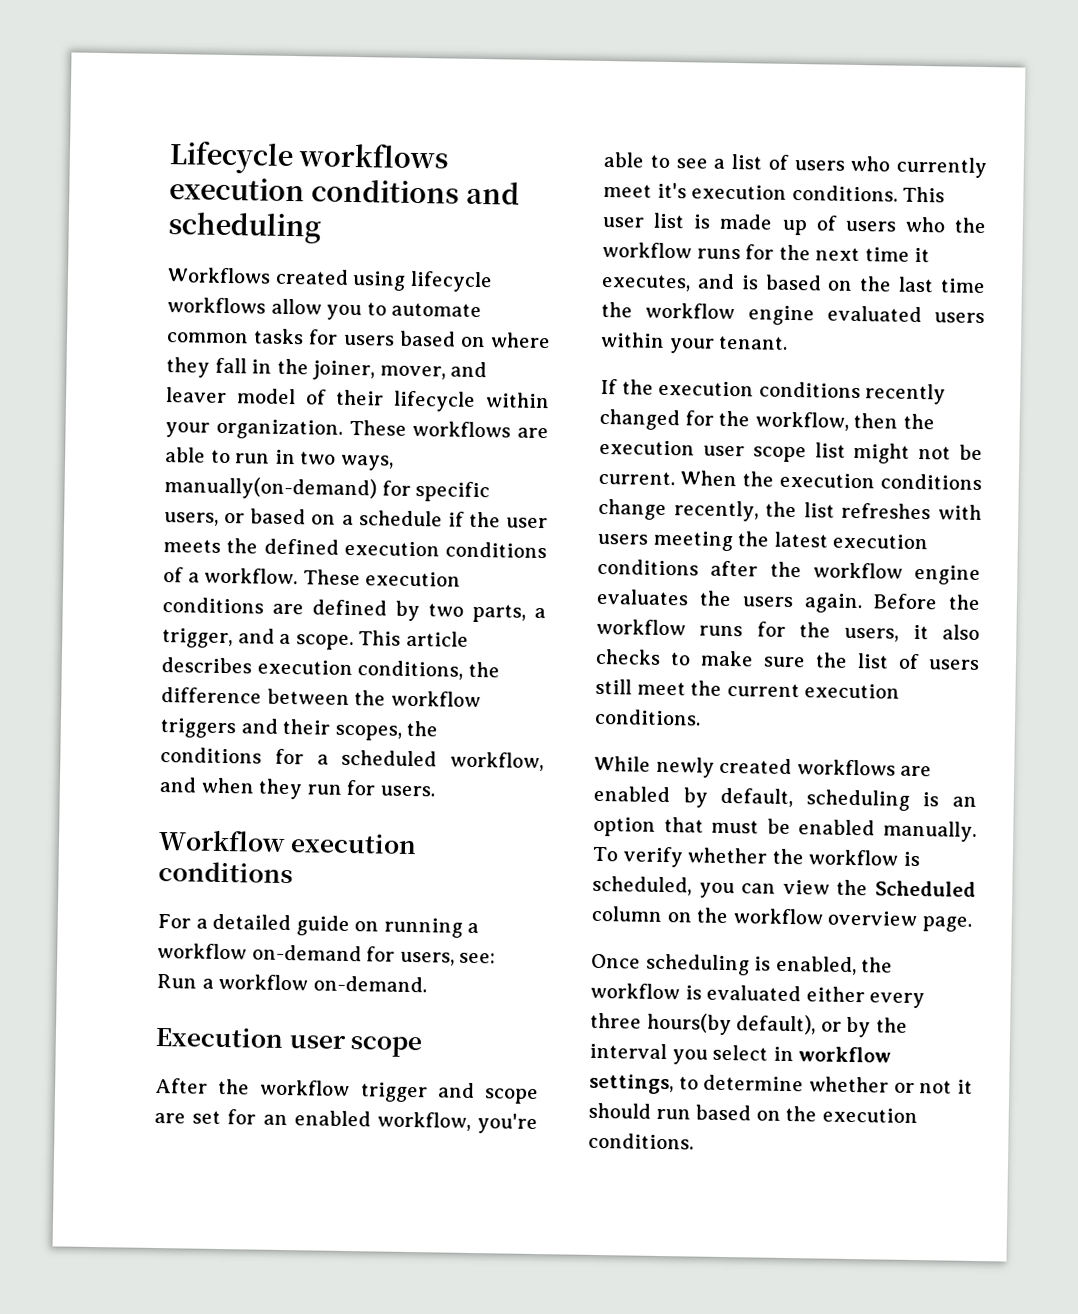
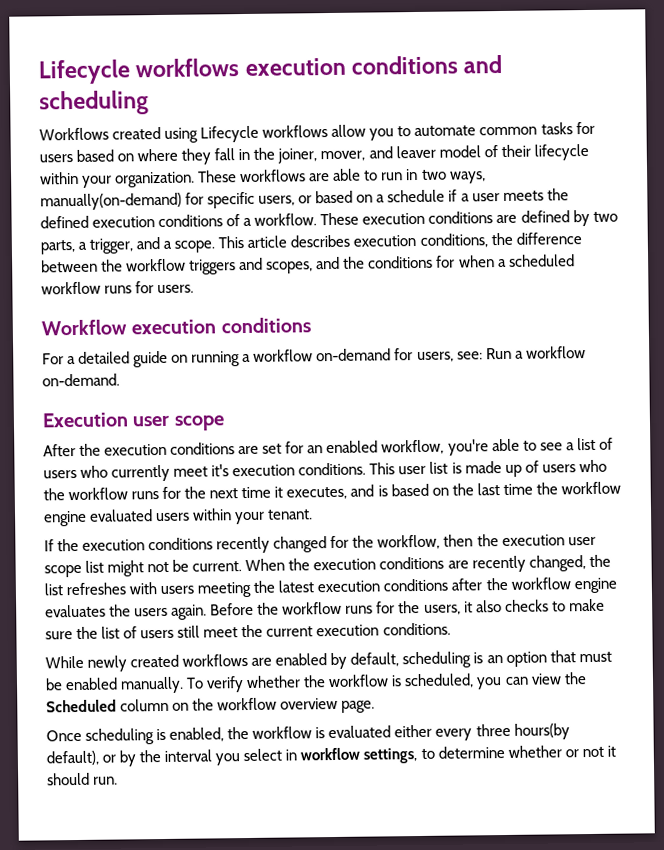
- Workflows created using lifecycle workflows allow you to automate common tasks for users based on where they fall in the joiner, mover, and leaver model of their lifecycle within your organization.
+ Workflows created using Lifecycle workflows allow you to automate common tasks for users based on where they fall in the joiner, mover, and leaver model of their lifecycle within your organization.
- These workflows are able to run in two ways, manually(on-demand) for specific users, or based on a schedule if the user meets the defined execution conditions of a workflow.
+ These workflows are able to run in two ways, manually(on-demand) for specific users, or based on a schedule if a user meets the defined execution conditions of a workflow.
- This article describes execution conditions, the difference between the workflow triggers and their scopes, the conditions for a scheduled workflow, and when they run for users.
+ This article describes execution conditions, the difference between the workflow triggers and scopes, and the conditions for when a scheduled workflow runs for users.
- After the workflow trigger and scope are set for an enabled workflow, you're able to see a list of users who currently meet it's execution conditions.
+ After the execution conditions are set for an enabled workflow, you're able to see a list of users who currently meet it's execution conditions.
- When the execution conditions change recently, the list refreshes with users meeting the latest execution conditions after the workflow engine evaluates the users again.
+ When the execution conditions are recently changed, the list refreshes with users meeting the latest execution conditions after the workflow engine evaluates the users again.
- Once scheduling is enabled, the workflow is evaluated either every three hours(by default), or by the interval you select in workflow settings, to determine whether or not it should run based on the execution conditions.
+ Once scheduling is enabled, the workflow is evaluated either every three hours(by default), or by the interval you select in workflow settings, to determine whether or not it should run.

